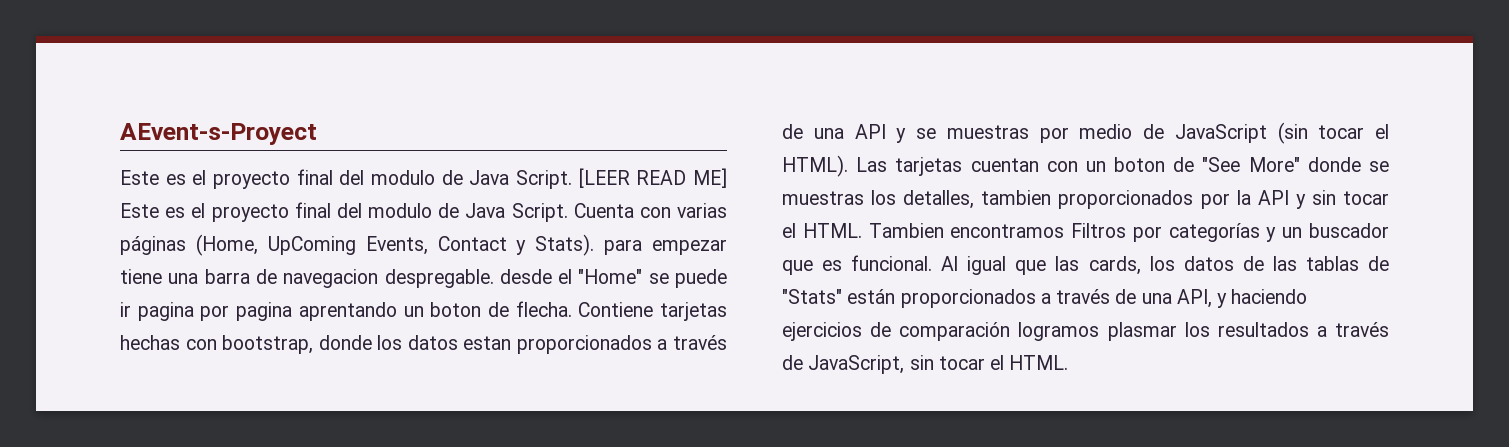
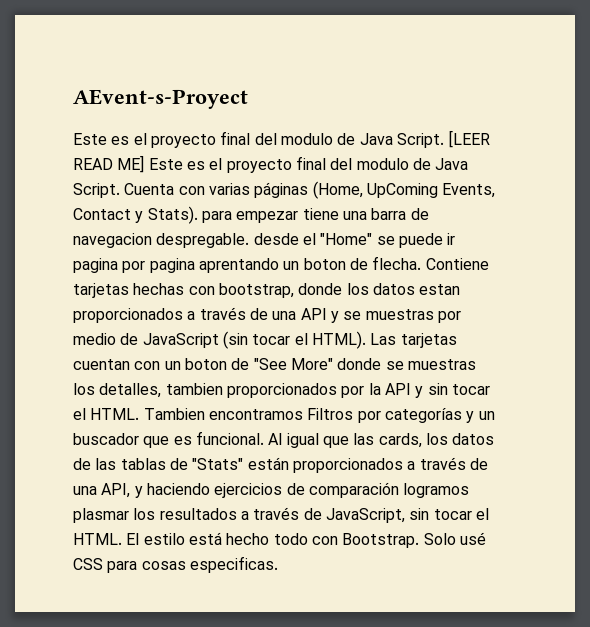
+ El estilo está hecho todo con Bootstrap. Solo usé CSS para cosas especificas.

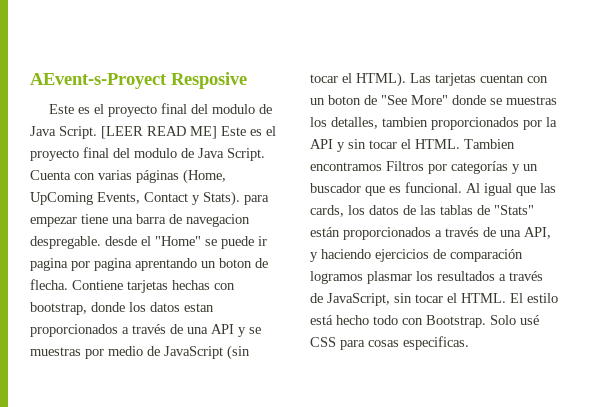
- AEvent-s-Proyect
+ AEvent-s-Proyect Resposive

